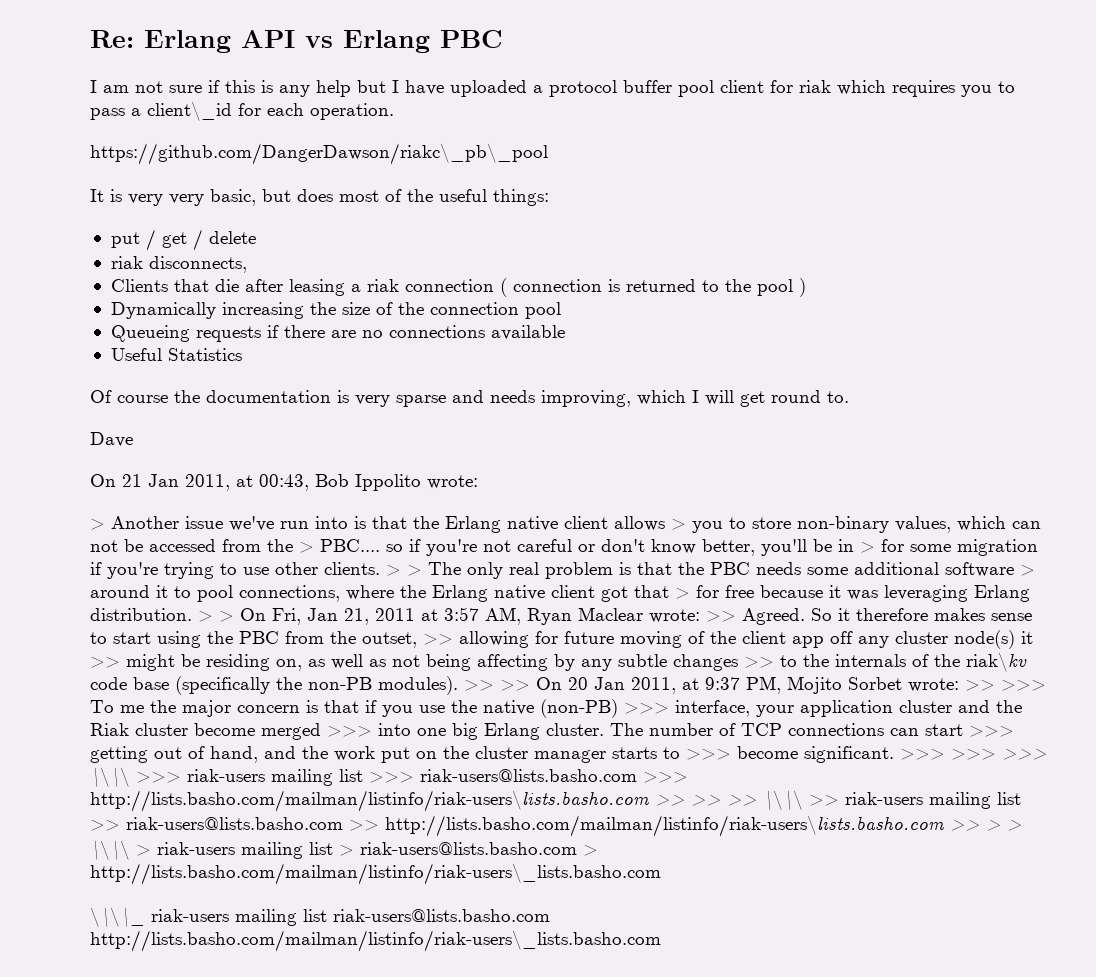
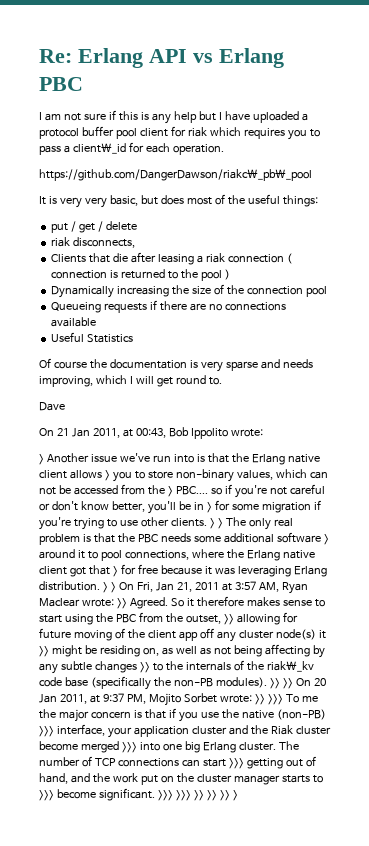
- So it therefore makes sense to start using the PBC from the outset, >> allowing for future moving of the client app off any cluster node(s) it >> might be residing on, as well as not being affecting by any subtle changes >> to the internals of the riak\kv code base (specifically the non-PB modules).
+ So it therefore makes sense to start using the PBC from the outset, >> allowing for future moving of the client app off any cluster node(s) it >> might be residing on, as well as not being affecting by any subtle changes >> to the internals of the riak\_kv code base (specifically the non-PB modules).
- >>> >>> >>> \\\\ >>> riak-users mailing list >>> riak-users@lists.basho.com >>> http://lists.basho.com/mailman/listinfo/riak-users\lists.basho.com >> >> >> \\\\ >> riak-users mailing list >> riak-users@lists.basho.com >> http://lists.basho.com/mailman/listinfo/riak-users\lists.basho.com >> > > \\\\ > riak-users mailing list > riak-users@lists.basho.com > http://lists.basho.com/mailman/listinfo/riak-users\_lists.basho.com
- \\\\_ riak-users mailing list riak-users@lists.basho.com http://lists.basho.com/mailman/listinfo/riak-users\_lists.basho.com
+ >>> >>> >> >> >> >

